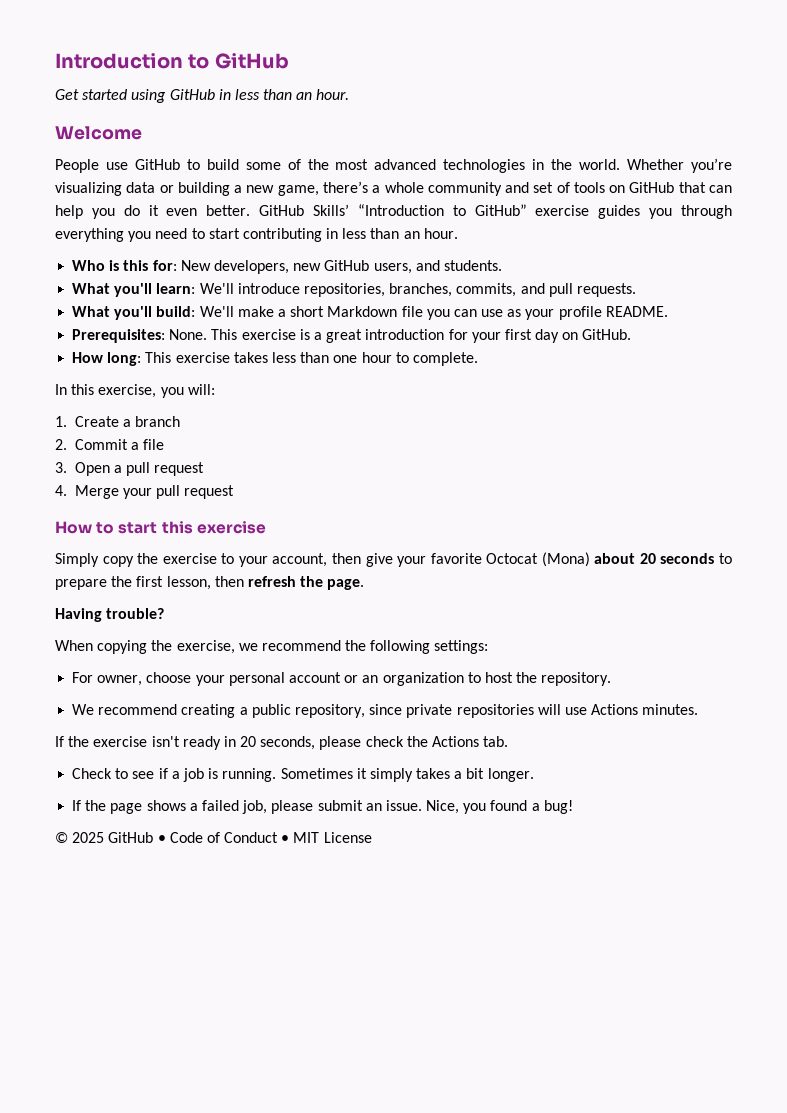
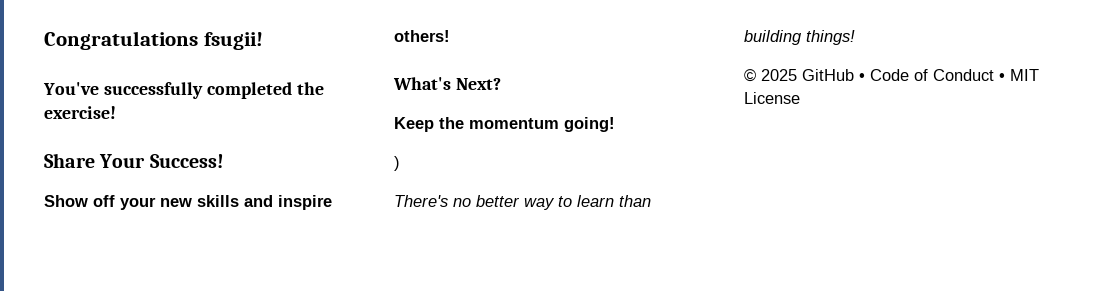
- Introduction to GitHub
- Get started using GitHub in less than an hour.
- Welcome
- People use GitHub to build some of the most advanced technologies in the world. Whether you’re visualizing data or building a new game, there’s a whole community and set of tools on GitHub that can help you do it even better. GitHub Skills’ “Introduction to GitHub” exercise guides you through everything you need to start contributing in less than an hour.
- Who is this for: New developers, new GitHub users, and students.
- What you'll learn: We'll introduce repositories, branches, commits, and pull requests.
- What you'll build: We'll make a short Markdown file you can use as your profile README.
- Prerequisites: None. This exercise is a great introduction for your first day on GitHub.
- How long: This exercise takes less than one hour to complete.
- In this exercise, you will:
- 1. Create a branch
- 2. Commit a file
- 3. Open a pull request
- 4. Merge your pull request
- How to start this exercise
- Simply copy the exercise to your account, then give your favorite Octocat (Mona) about 20 seconds to prepare the first lesson, then refresh the page.
- Having trouble?
- When copying the exercise, we recommend the following settings:
- For owner, choose your personal account or an organization to host the repository.
- We recommend creating a public repository, since private repositories will use Actions minutes.
- If the exercise isn't ready in 20 seconds, please check the Actions tab.
- Check to see if a job is running. Sometimes it simply takes a bit longer.
- If the page shows a failed job, please submit an issue. Nice, you found a bug!
+ Congratulations fsugii!
+ You've successfully completed the exercise!
+ Share Your Success!
+ Show off your new skills and inspire others!
+ What's Next?
+ Keep the momentum going!
+ )
+ There's no better way to learn than building things!

